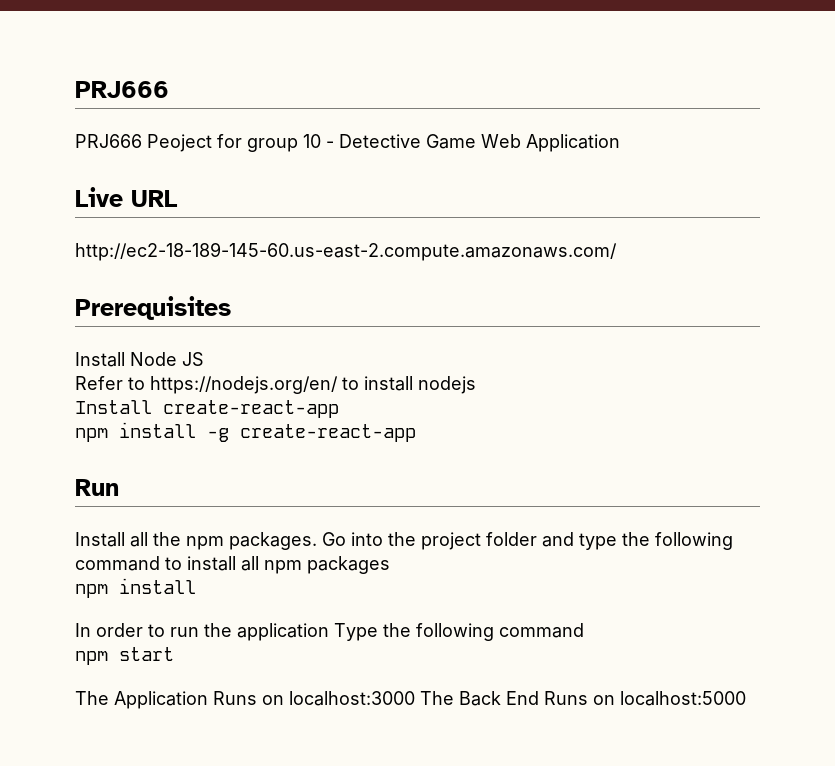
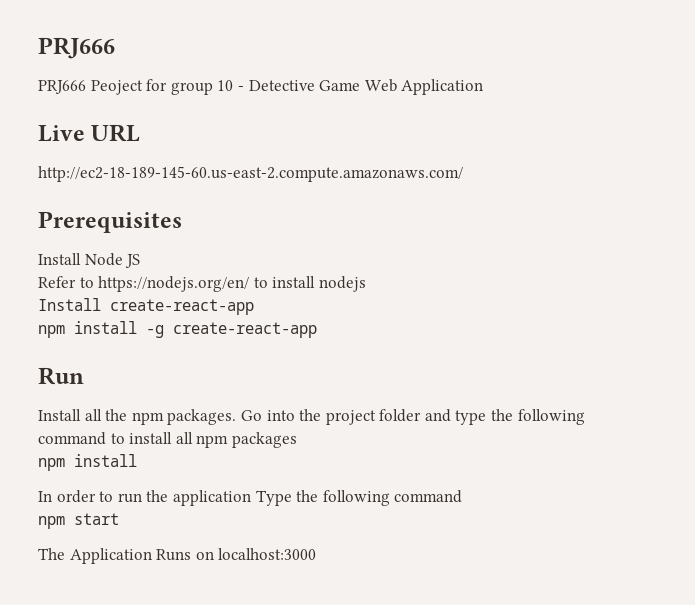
- The Application Runs on localhost:3000 The Back End Runs on localhost:5000
+ The Application Runs on localhost:3000

